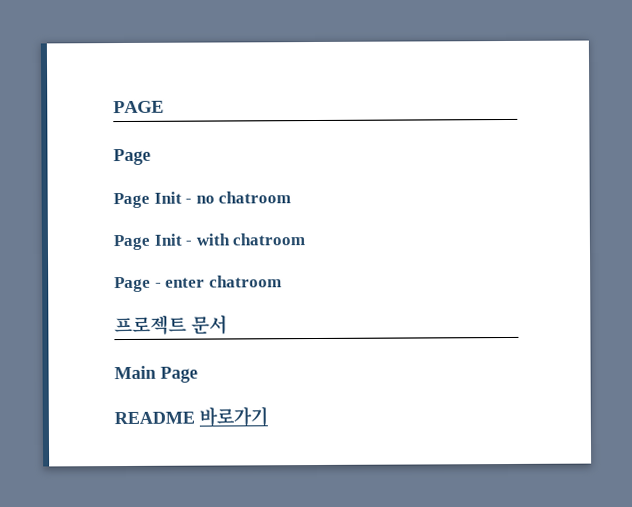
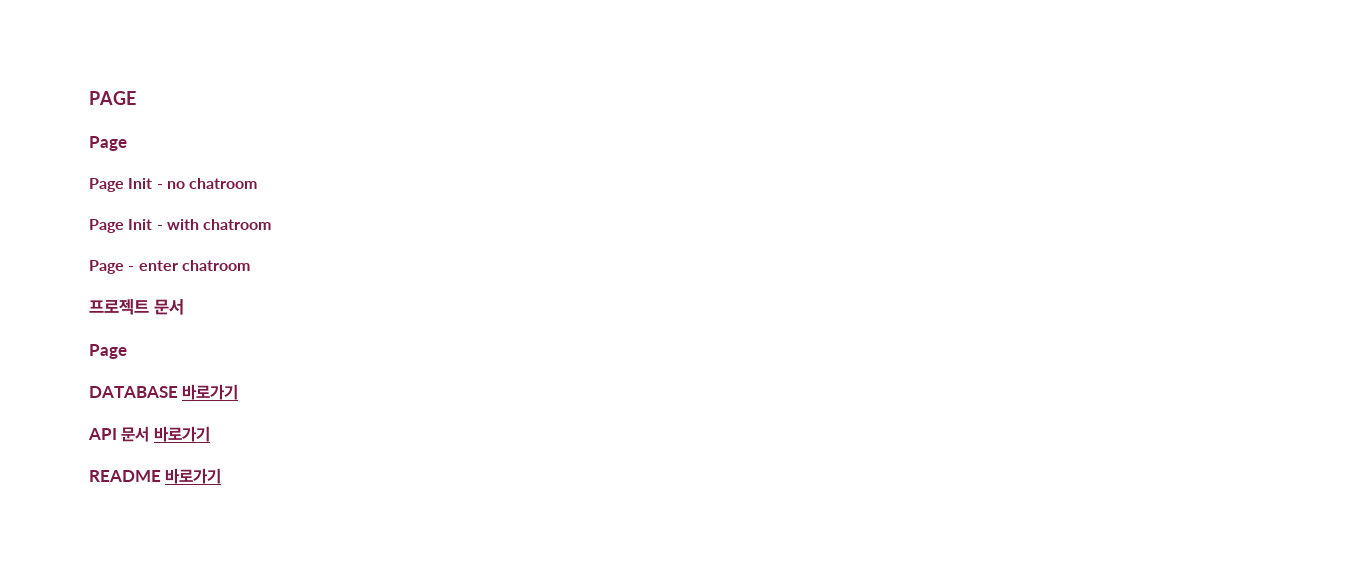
  프로젝트 문서
- Main Page
+ Page
+ DATABASE 바로가기
+ API 문서 바로가기

